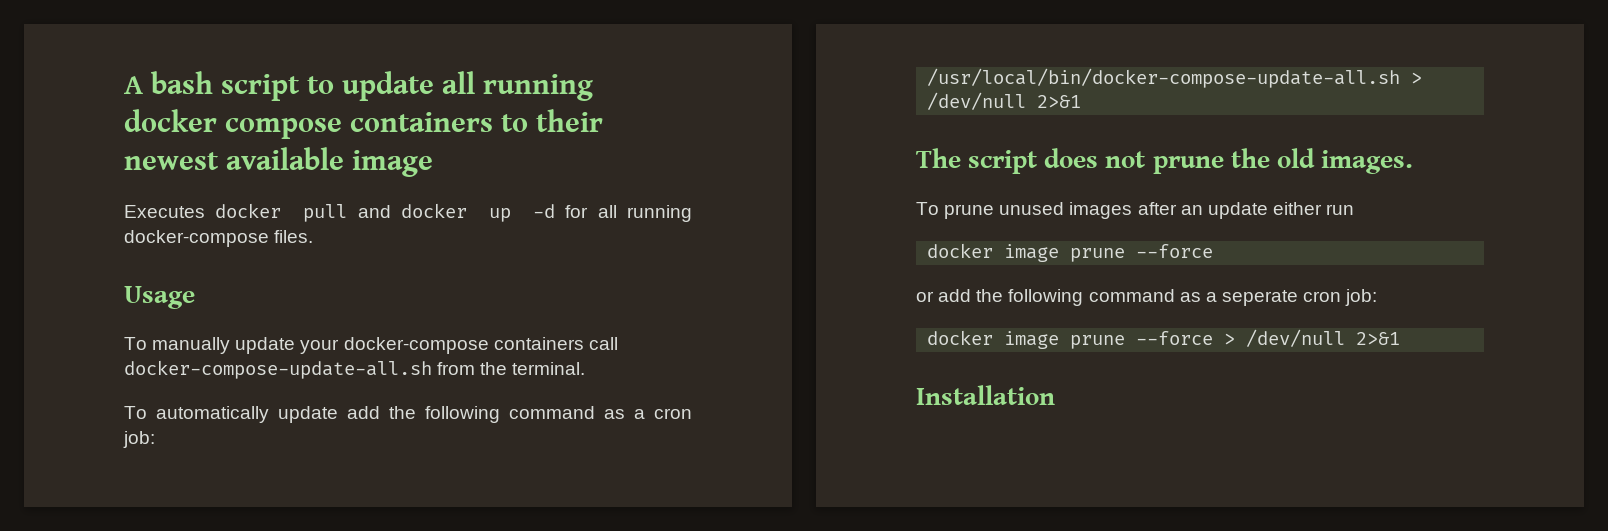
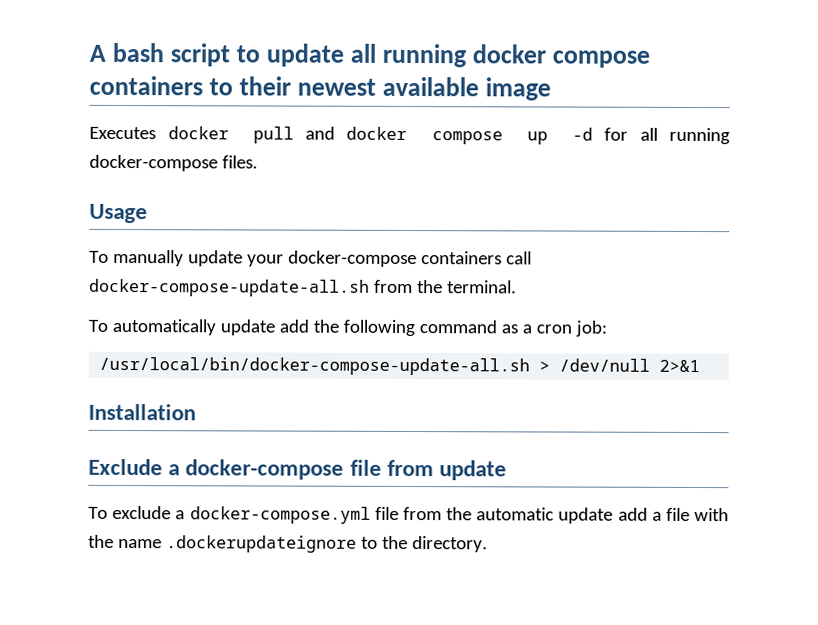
- Executes docker pull and docker up -d for all running docker-compose files.
+ Executes docker pull and docker compose up -d for all running docker-compose files.
- The script does not prune the old images.
- To prune unused images after an update either run
- docker image prune --force
- or add the following command as a seperate cron job:
- docker image prune --force > /dev/null 2>&1
  Installation
+ Exclude a docker-compose file from update
+ To exclude a docker-compose.yml file from the automatic update add a file with the name .dockerupdateignore to the directory.

